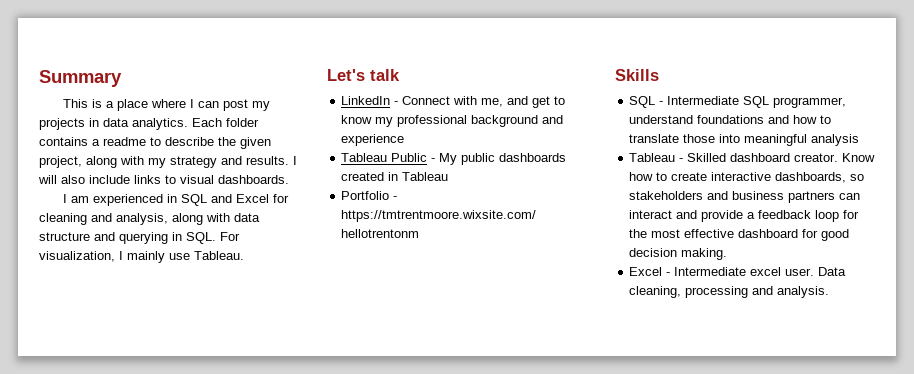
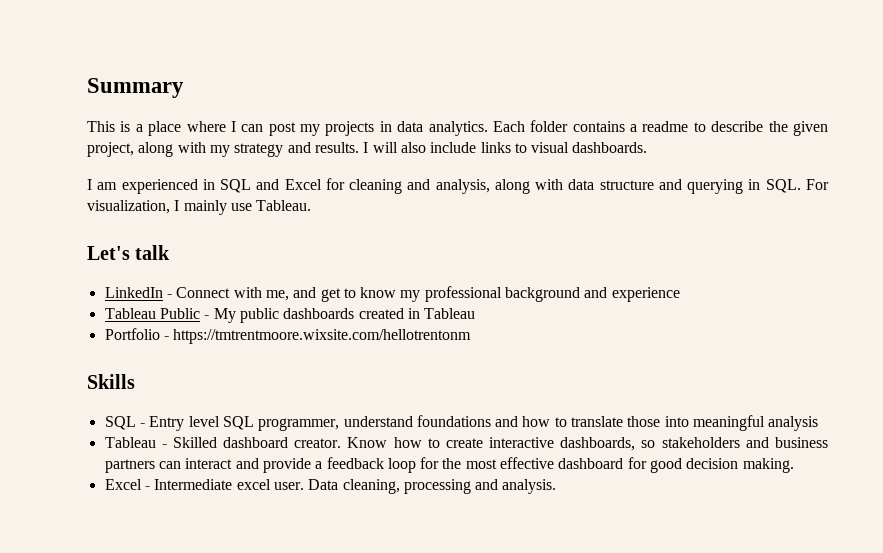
- SQL - Intermediate SQL programmer, understand foundations and how to translate those into meaningful analysis
+ SQL - Entry level SQL programmer, understand foundations and how to translate those into meaningful analysis

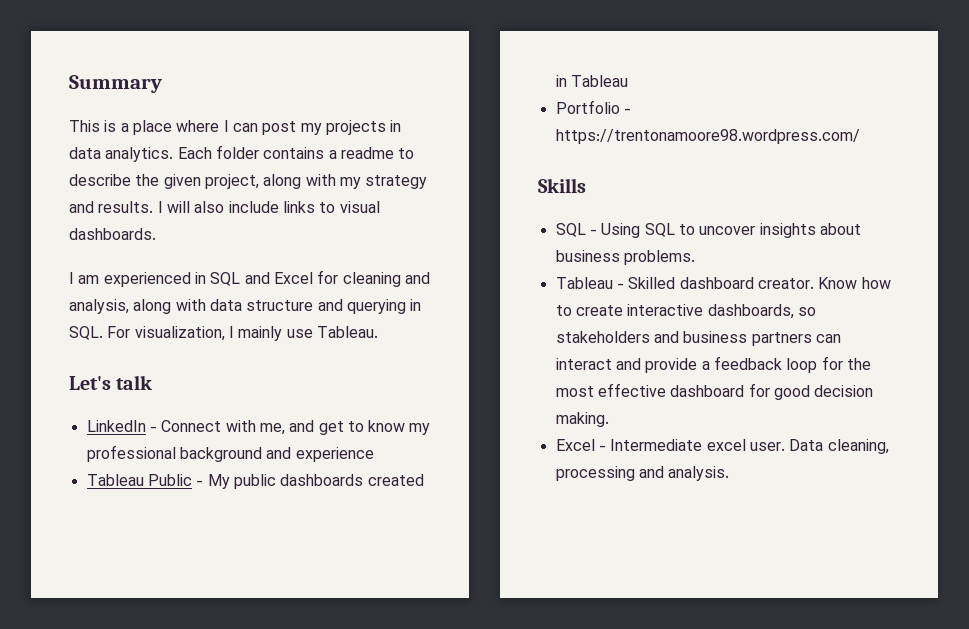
- Portfolio - https://tmtrentmoore.wixsite.com/hellotrentonm
+ Portfolio - https://trentonamoore98.wordpress.com/
- SQL - Entry level SQL programmer, understand foundations and how to translate those into meaningful analysis
+ SQL - Using SQL to uncover insights about business problems.

